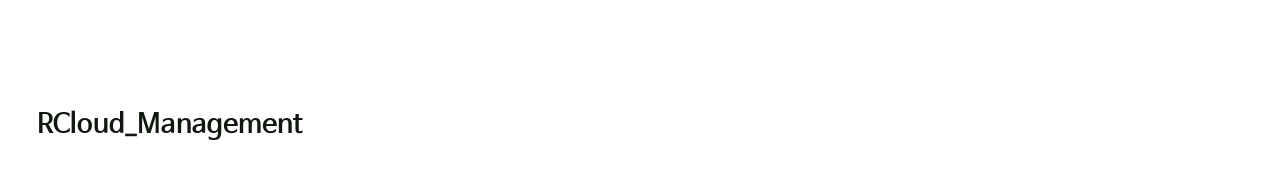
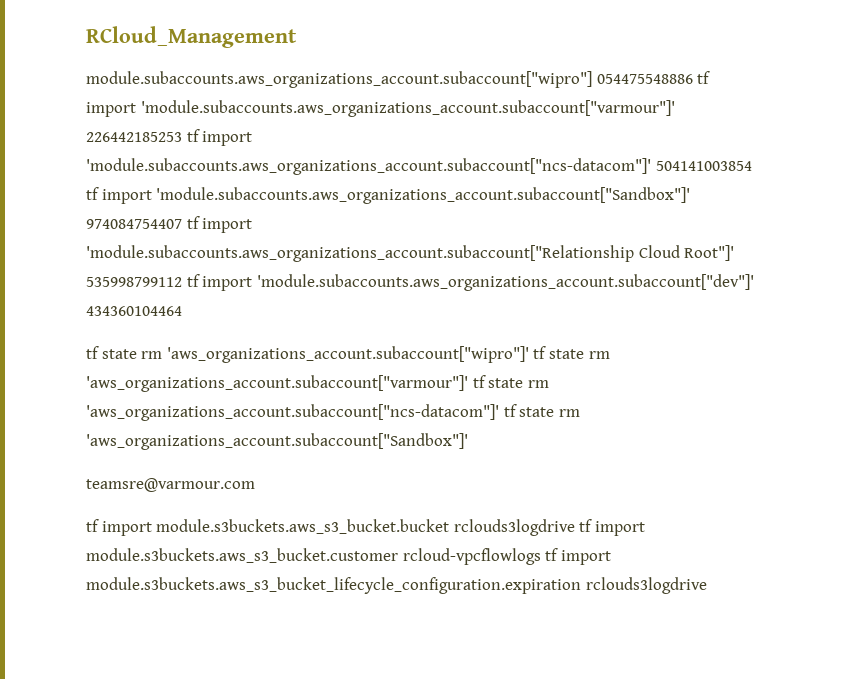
+ module.subaccounts.aws_organizations_account.subaccount["wipro"] 054475548886 tf import 'module.subaccounts.aws_organizations_account.subaccount["varmour"]' 226442185253 tf import 'module.subaccounts.aws_organizations_account.subaccount["ncs-datacom"]' 504141003854 tf import 'module.subaccounts.aws_organizations_account.subaccount["Sandbox"]' 974084754407 tf import 'module.subaccounts.aws_organizations_account.subaccount["Relationship Cloud Root"]' 535998799112 tf import 'module.subaccounts.aws_organizations_account.subaccount["dev"]' 434360104464
+ tf state rm 'aws_organizations_account.subaccount["wipro"]' tf state rm 'aws_organizations_account.subaccount["varmour"]' tf state rm 'aws_organizations_account.subaccount["ncs-datacom"]' tf state rm 'aws_organizations_account.subaccount["Sandbox"]'
+ teamsre@varmour.com
+ tf import module.s3buckets.aws_s3_bucket.bucket rclouds3logdrive tf import module.s3buckets.aws_s3_bucket.customer rcloud-vpcflowlogs tf import module.s3buckets.aws_s3_bucket_lifecycle_configuration.expiration rclouds3logdrive

